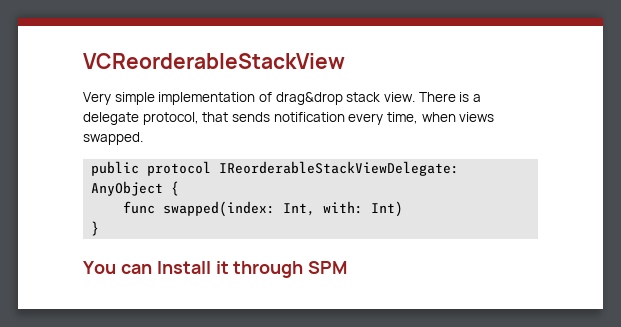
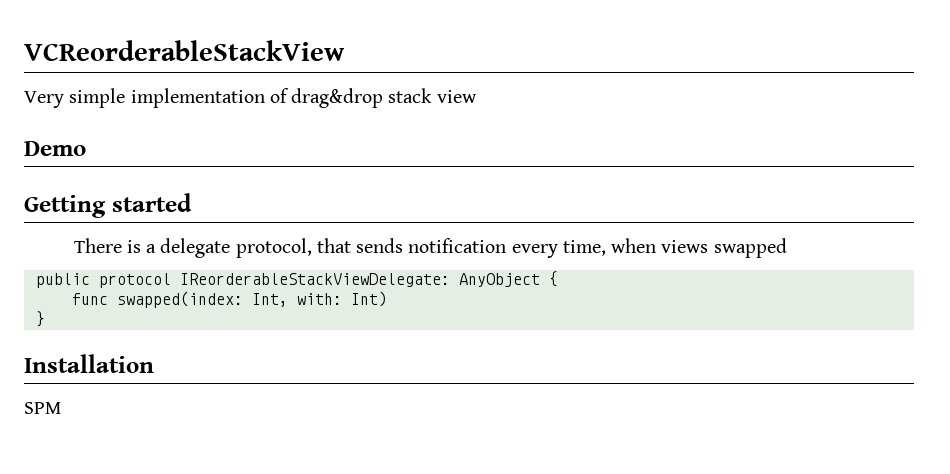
- Very simple implementation of drag&drop stack view. There is a delegate protocol, that sends notification every time, when views swapped.
+ Very simple implementation of drag&drop stack view
+ Demo
+ Getting started
+ There is a delegate protocol, that sends notification every time, when views swapped
- You can Install it through SPM
+ Installation
+ SPM

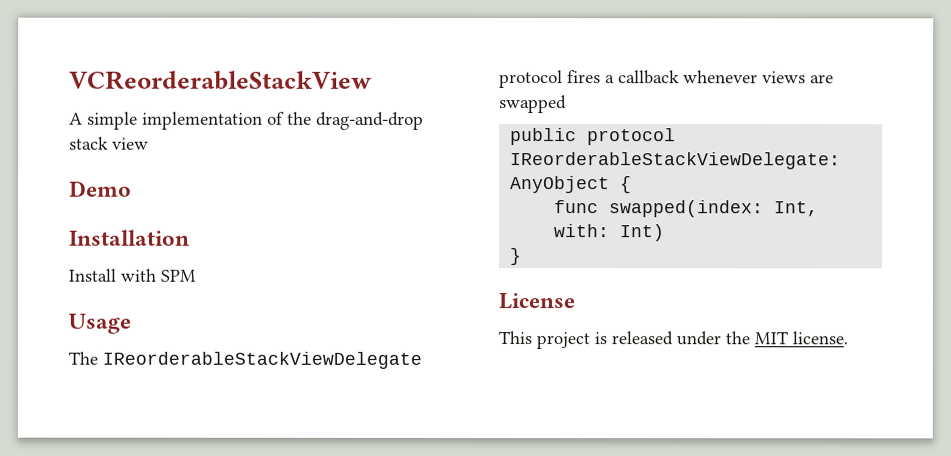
- Very simple implementation of drag&drop stack view
+ A simple implementation of the drag-and-drop stack view
- Getting started
- There is a delegate protocol, that sends notification every time, when views swapped
+ Installation
+ Install with SPM
+ Usage
+ The IReorderableStackViewDelegate protocol fires a callback whenever views are swapped
- Installation
- SPM
+ License
+ This project is released under the MIT license.

